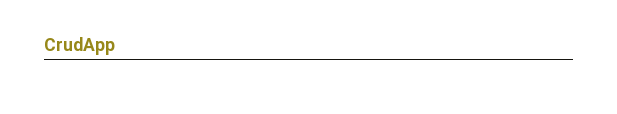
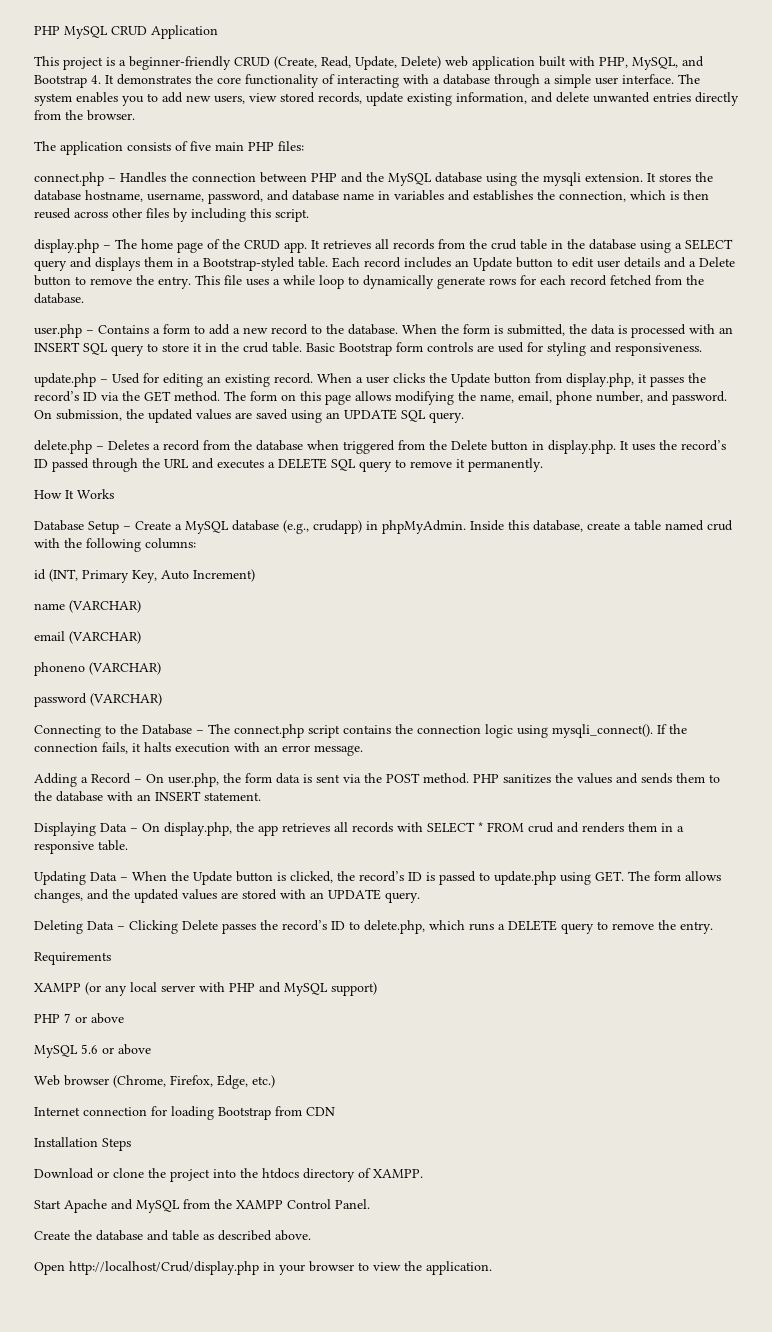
- CrudApp
+ PHP MySQL CRUD Application
+ This project is a beginner-friendly CRUD (Create, Read, Update, Delete) web application built with PHP, MySQL, and Bootstrap 4. It demonstrates the core functionality of interacting with a database through a simple user interface. The system enables you to add new users, view stored records, update existing information, and delete unwanted entries directly from the browser.
+ The application consists of five main PHP files:
+ connect.php – Handles the connection between PHP and the MySQL database using the mysqli extension. It stores the database hostname, username, password, and database name in variables and establishes the connection, which is then reused across other files by including this script.
+ display.php – The home page of the CRUD app. It retrieves all records from the crud table in the database using a SELECT query and displays them in a Bootstrap-styled table. Each record includes an Update button to edit user details and a Delete button to remove the entry. This file uses a while loop to dynamically generate rows for each record fetched from the database.
+ user.php – Contains a form to add a new record to the database. When the form is submitted, the data is processed with an INSERT SQL query to store it in the crud table. Basic Bootstrap form controls are used for styling and responsiveness.
+ update.php – Used for editing an existing record. When a user clicks the Update button from display.php, it passes the record’s ID via the GET method. The form on this page allows modifying the name, email, phone number, and password. On submission, the updated values are saved using an UPDATE SQL query.
+ delete.php – Deletes a record from the database when triggered from the Delete button in display.php. It uses the record’s ID passed through the URL and executes a DELETE SQL query to remove it permanently.
+ How It Works
+ Database Setup – Create a MySQL database (e.g., crudapp) in phpMyAdmin. Inside this database, create a table named crud with the following columns:
+ id (INT, Primary Key, Auto Increment)
+ name (VARCHAR)
+ email (VARCHAR)
+ phoneno (VARCHAR)
+ password (VARCHAR)
+ Connecting to the Database – The connect.php script contains the connection logic using mysqli_connect(). If the connection fails, it halts execution with an error message.
+ Adding a Record – On user.php, the form data is sent via the POST method. PHP sanitizes the values and sends them to the database with an INSERT statement.
+ Displaying Data – On display.php, the app retrieves all records with SELECT * FROM crud and renders them in a responsive table.
+ Updating Data – When the Update button is clicked, the record’s ID is passed to update.php using GET. The form allows changes, and the updated values are stored with an UPDATE query.
+ Deleting Data – Clicking Delete passes the record’s ID to delete.php, which runs a DELETE query to remove the entry.
+ Requirements
+ XAMPP (or any local server with PHP and MySQL support)
+ PHP 7 or above
+ MySQL 5.6 or above
+ Web browser (Chrome, Firefox, Edge, etc.)
+ Internet connection for loading Bootstrap from CDN
+ Installation Steps
+ Download or clone the project into the htdocs directory of XAMPP.
+ Start Apache and MySQL from the XAMPP Control Panel.
+ Create the database and table as described above.
+ Open http://localhost/Crud/display.php in your browser to view the application.

